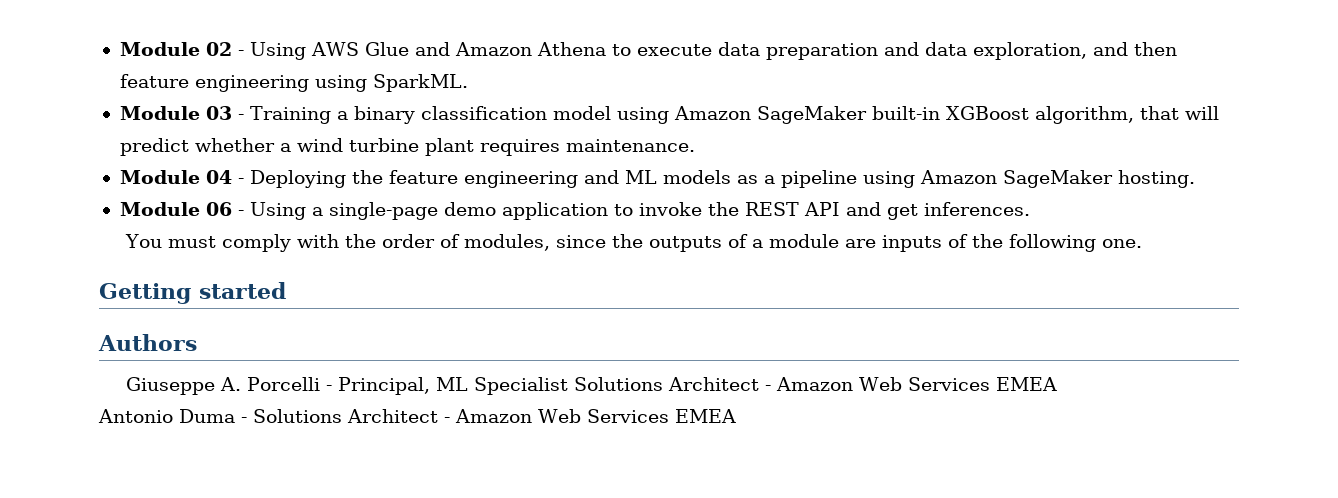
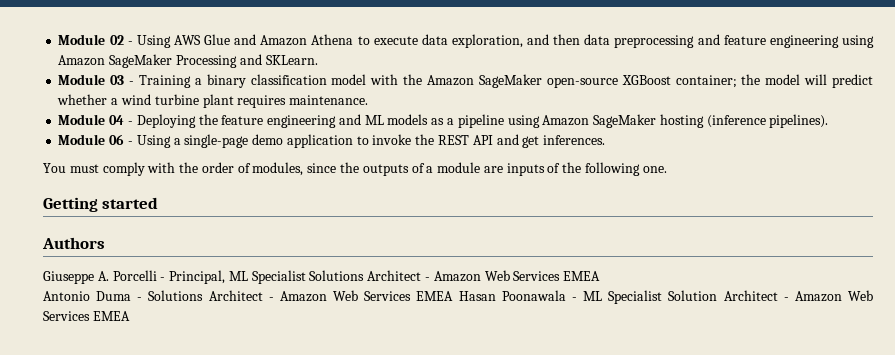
- Module 02 - Using AWS Glue and Amazon Athena to execute data preparation and data exploration, and then feature engineering using SparkML.
+ Module 02 - Using AWS Glue and Amazon Athena to execute data exploration, and then data preprocessing and feature engineering using Amazon SageMaker Processing and SKLearn.
- Module 03 - Training a binary classification model using Amazon SageMaker built-in XGBoost algorithm, that will predict whether a wind turbine plant requires maintenance.
+ Module 03 - Training a binary classification model with the Amazon SageMaker open-source XGBoost container; the model will predict whether a wind turbine plant requires maintenance.
- Module 04 - Deploying the feature engineering and ML models as a pipeline using Amazon SageMaker hosting.
+ Module 04 - Deploying the feature engineering and ML models as a pipeline using Amazon SageMaker hosting (inference pipelines).
- Antonio Duma - Solutions Architect - Amazon Web Services EMEA
+ Antonio Duma - Solutions Architect - Amazon Web Services EMEA Hasan Poonawala - ML Specialist Solution Architect - Amazon Web Services EMEA

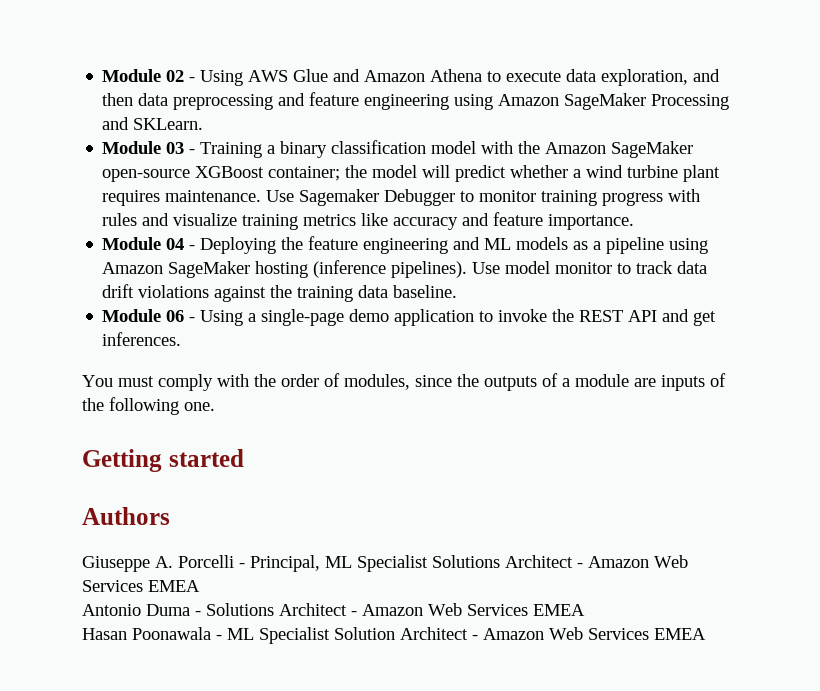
+ Use Sagemaker Debugger to monitor training progress with rules and visualize training metrics like accuracy and feature importance.
+ Use model monitor to track data drift violations against the training data baseline.
- Antonio Duma - Solutions Architect - Amazon Web Services EMEA Hasan Poonawala - ML Specialist Solution Architect - Amazon Web Services EMEA
+ Antonio Duma - Solutions Architect - Amazon Web Services EMEA
+ Hasan Poonawala - ML Specialist Solution Architect - Amazon Web Services EMEA

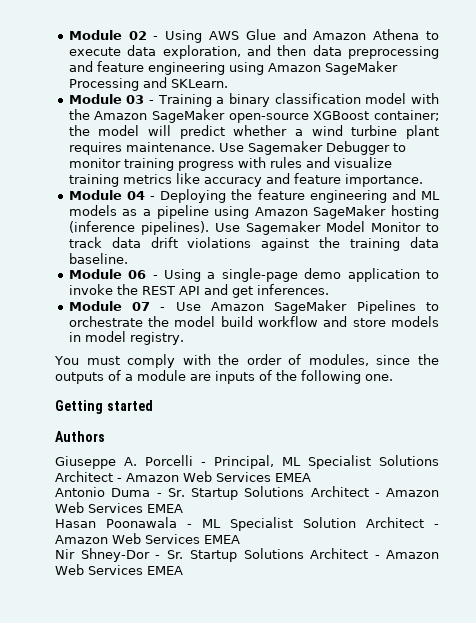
- Use model monitor to track data drift violations against the training data baseline.
+ Use Sagemaker Model Monitor to track data drift violations against the training data baseline.
+ Module 07 - Use Amazon SageMaker Pipelines to orchestrate the model build workflow and store models in model registry.
- Antonio Duma - Solutions Architect - Amazon Web Services EMEA
+ Antonio Duma - Sr. Startup Solutions Architect - Amazon Web Services EMEA
+ Nir Shney-Dor - Sr. Startup Solutions Architect - Amazon Web Services EMEA

